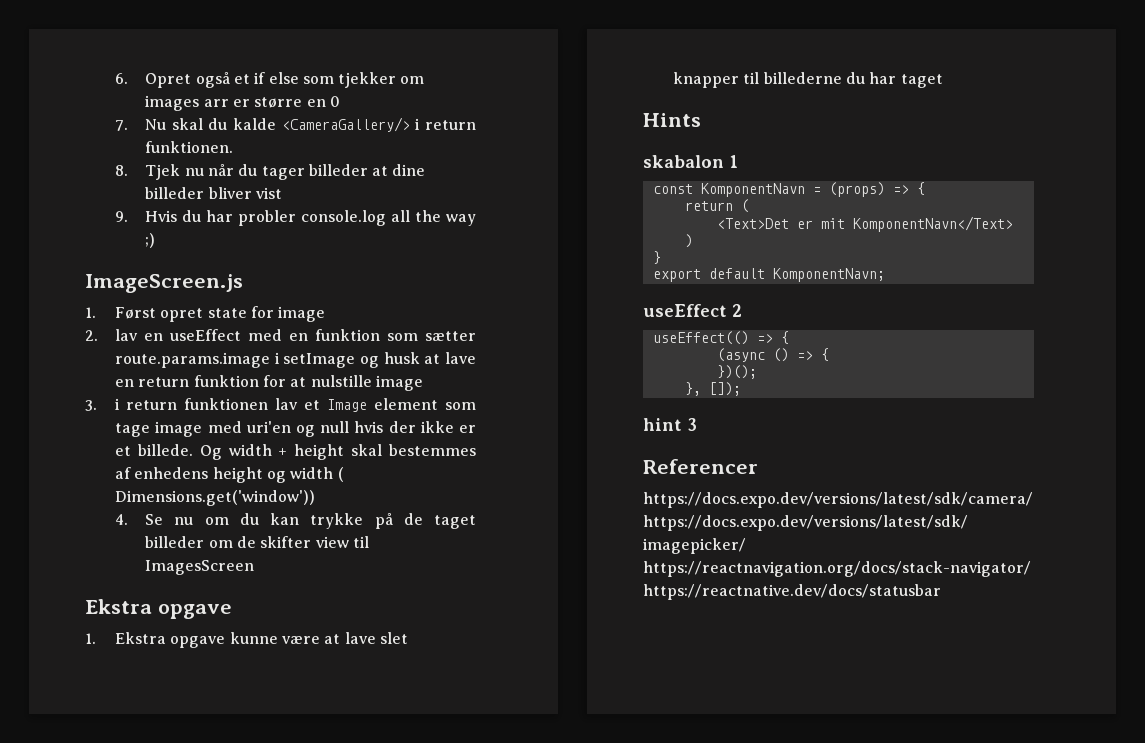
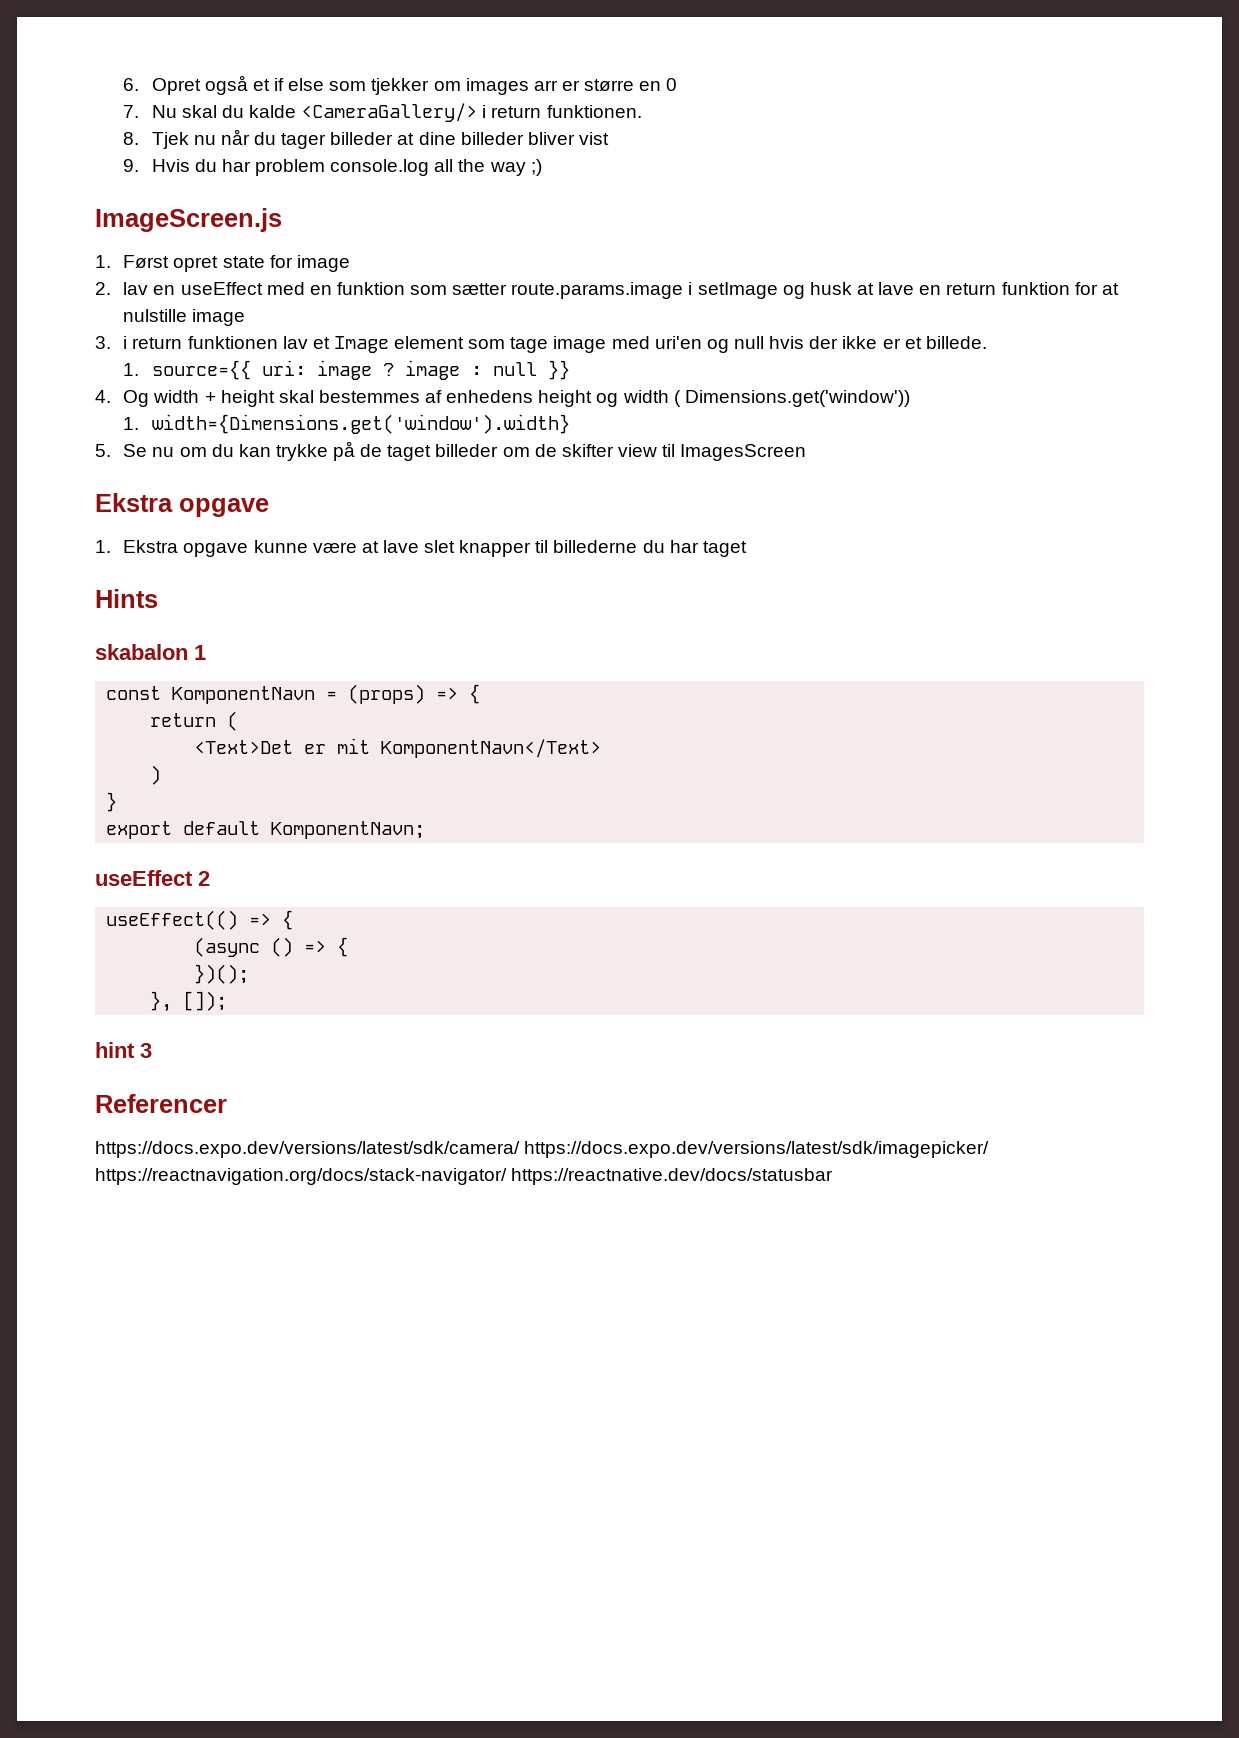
- 9. Hvis du har probler console.log all the way ;)
+ 9. Hvis du har problem console.log all the way ;)
- 3. i return funktionen lav et Image element som tage image med uri'en og null hvis der ikke er et billede. Og width + height skal bestemmes af enhedens height og width ( Dimensions.get('window'))
+ 3. i return funktionen lav et Image element som tage image med uri'en og null hvis der ikke er et billede.
+ 1. source={{ uri: image ? image : null }}
+ 4. Og width + height skal bestemmes af enhedens height og width ( Dimensions.get('window'))
- 4. Se nu om du kan trykke på de taget billeder om de skifter view til ImagesScreen
+ 1. width={Dimensions.get('window').width}
+ 5. Se nu om du kan trykke på de taget billeder om de skifter view til ImagesScreen

